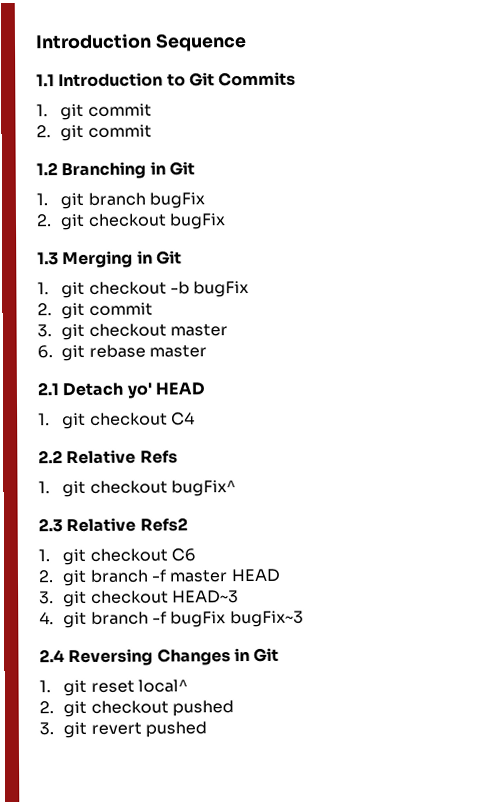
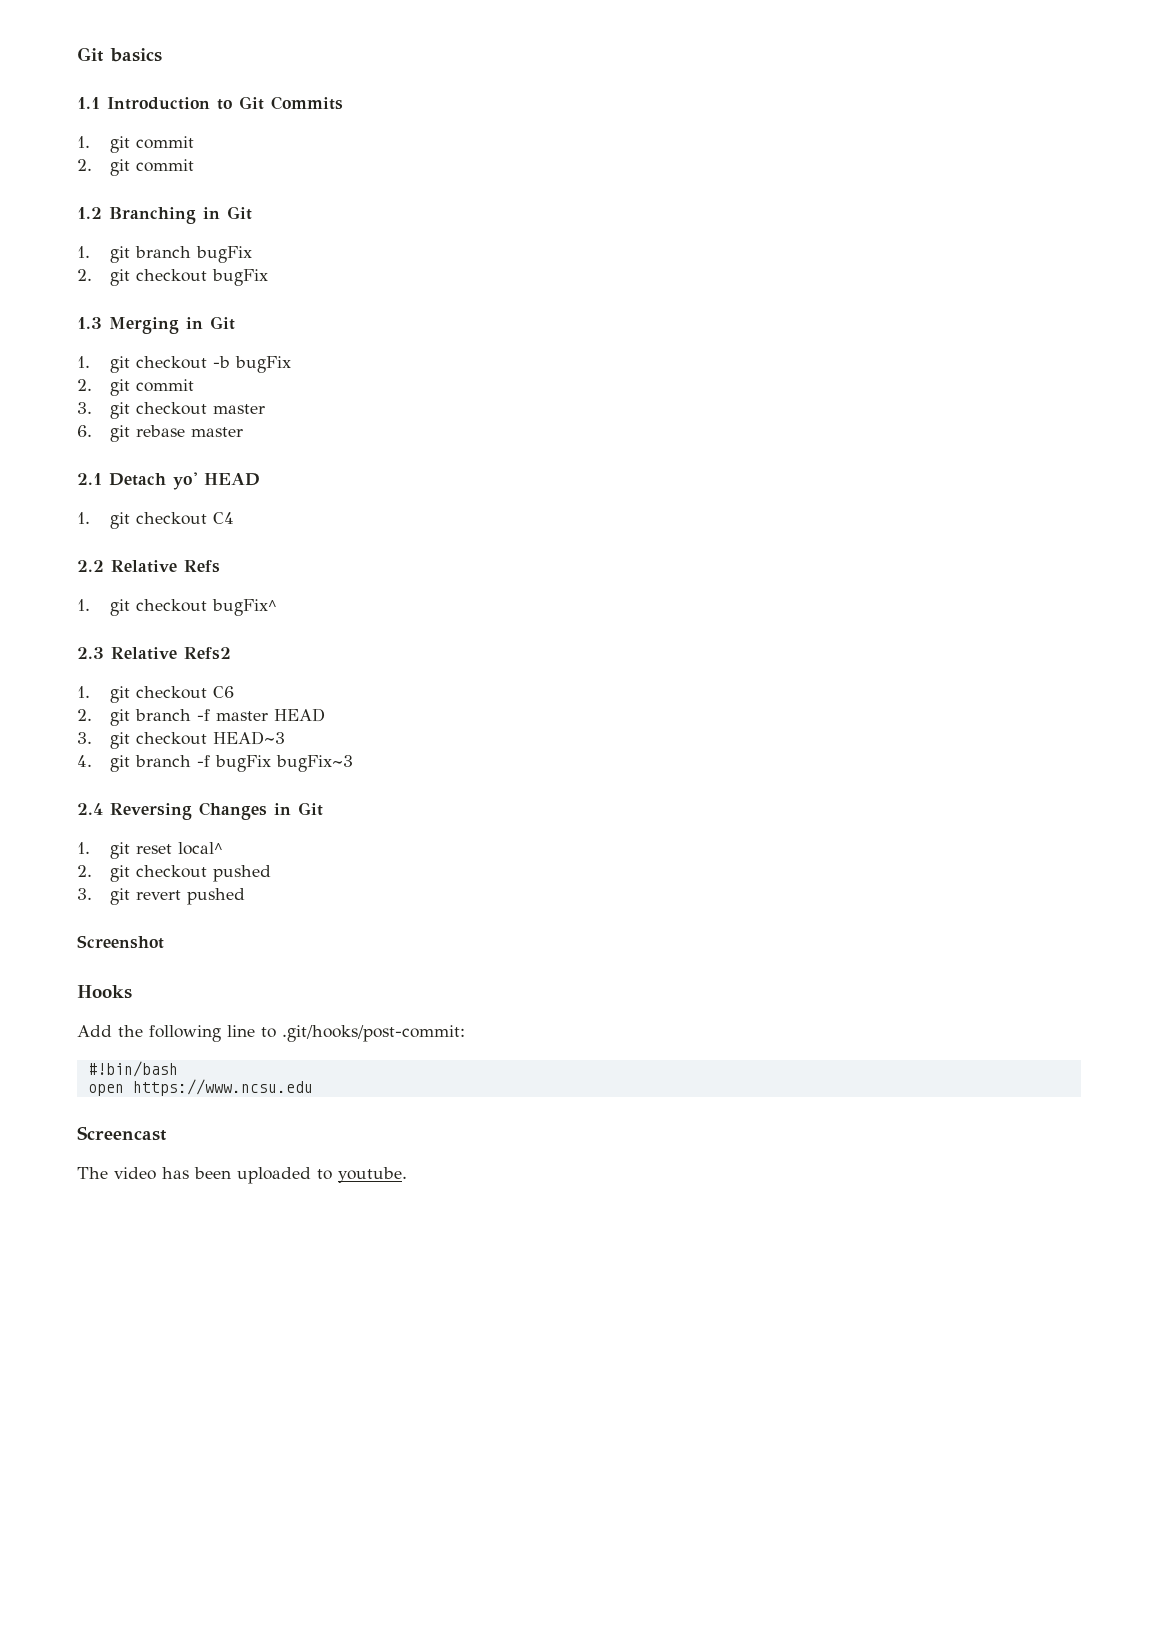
- Introduction Sequence
+ Git basics
+ Screenshot
+ Hooks
+ Add the following line to .git/hooks/post-commit:
+ #!bin/bash
+ open https://www.ncsu.edu
+ Screencast
+ The video has been uploaded to youtube.

